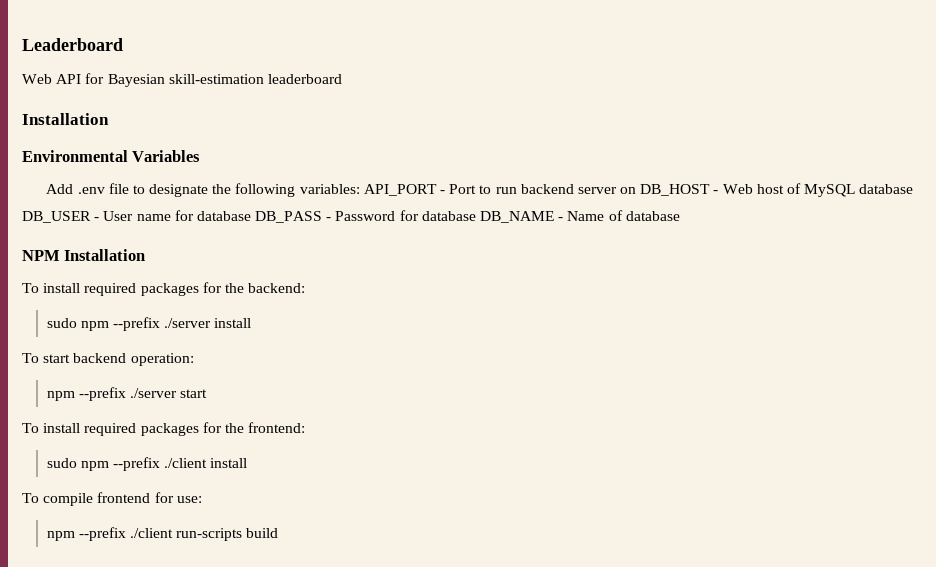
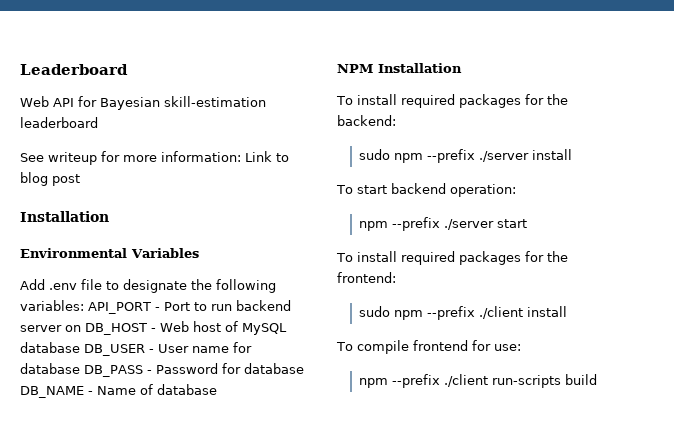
+ See writeup for more information: Link to blog post

